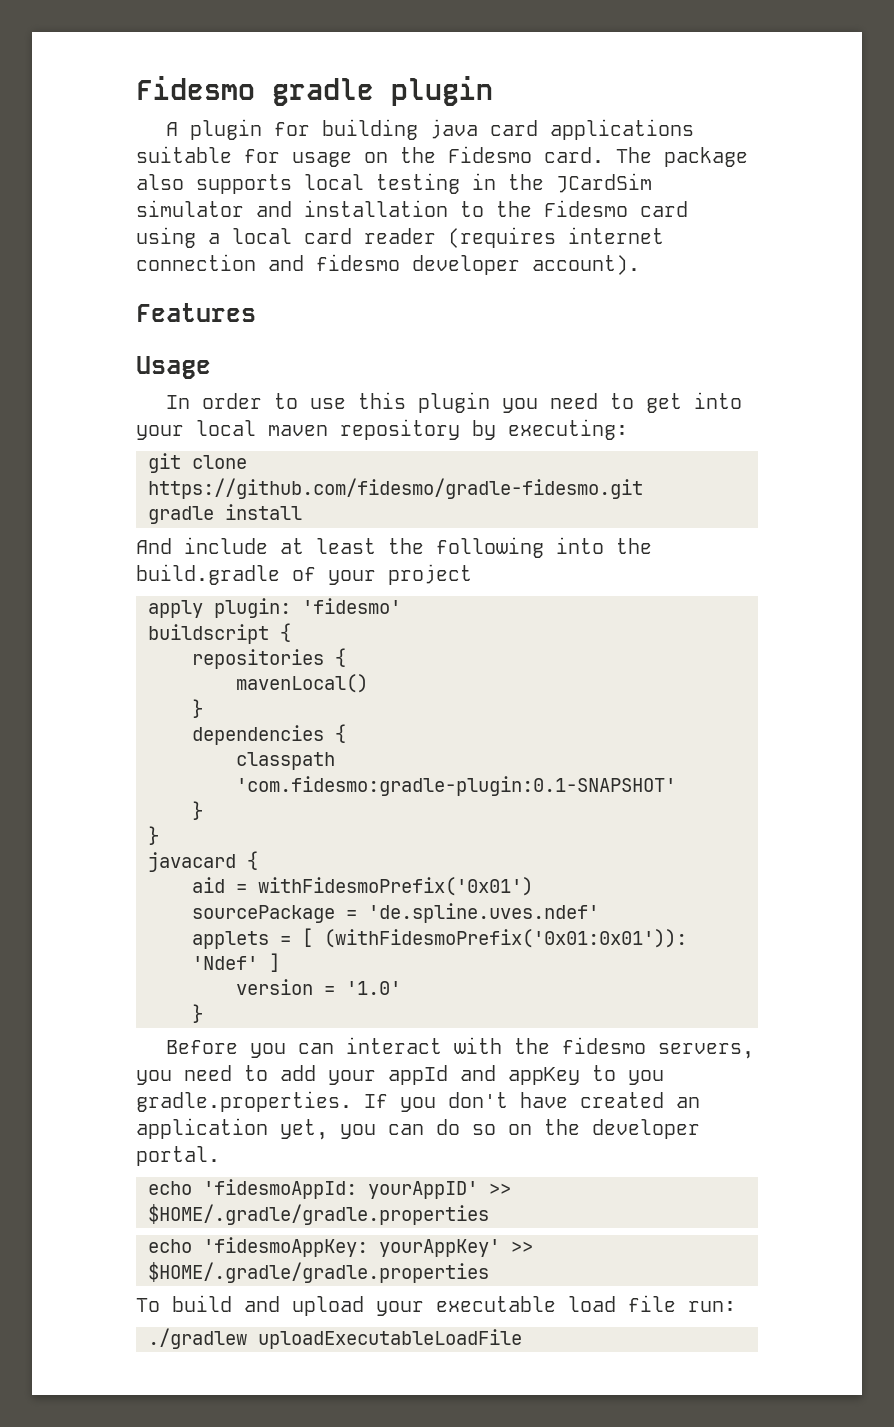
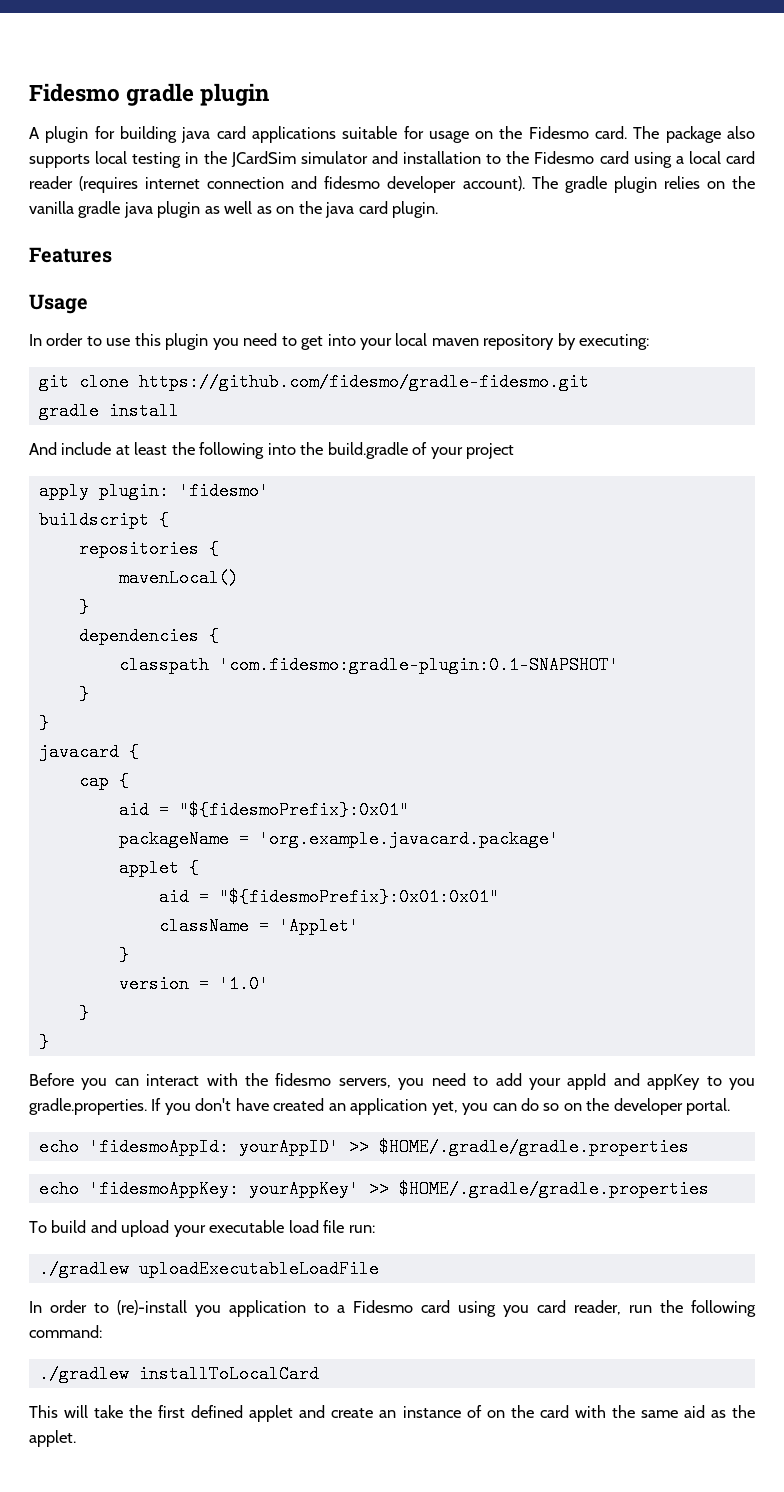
+ The gradle plugin relies on the vanilla gradle java plugin as well as on the java card plugin.
- aid = withFidesmoPrefix('0x01')
- sourcePackage = 'de.spline.uves.ndef'
- applets = [ (withFidesmoPrefix('0x01:0x01')): 'Ndef' ]
+ cap {
+ aid = "${fidesmoPrefix}:0x01"
+ packageName = 'org.example.javacard.package'
+ applet {
+ aid = "${fidesmoPrefix}:0x01:0x01"
+ className = 'Applet'
+ }
  version = '1.0'
+ }
+ In order to (re)-install you application to a Fidesmo card using you card reader, run the following command:
+ ./gradlew installToLocalCard
+ This will take the first defined applet and create an instance of on the card with the same aid as the applet.

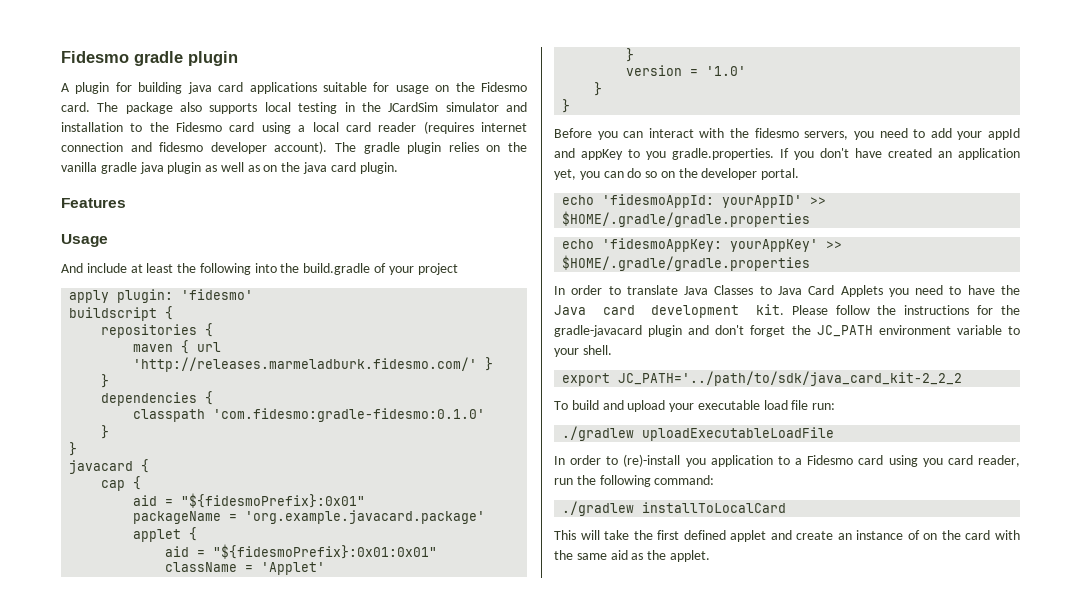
- In order to use this plugin you need to get into your local maven repository by executing:
- git clone https://github.com/fidesmo/gradle-fidesmo.git
- gradle install
- mavenLocal()
+ maven { url 'http://releases.marmeladburk.fidesmo.com/' }
- classpath 'com.fidesmo:gradle-plugin:0.1-SNAPSHOT'
+ classpath 'com.fidesmo:gradle-fidesmo:0.1.0'
+ In order to translate Java Classes to Java Card Applets you need to have the Java card development kit. Please follow the instructions for the gradle-javacard plugin and don't forget the JC_PATH environment variable to your shell.
+ export JC_PATH='../path/to/sdk/java_card_kit-2_2_2

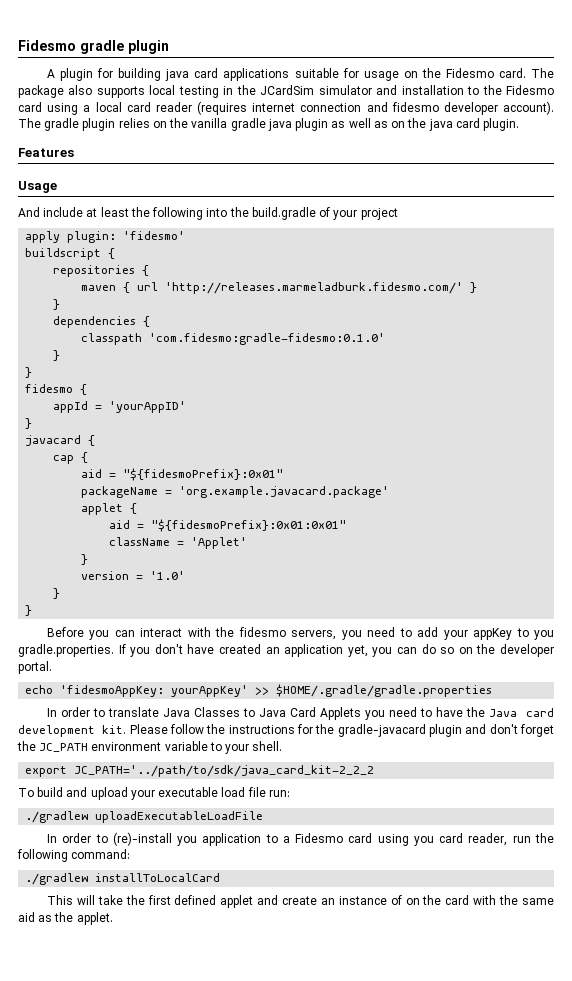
+ fidesmo {
+ appId = 'yourAppID'
+ }
- Before you can interact with the fidesmo servers, you need to add your appId and appKey to you gradle.properties. If you don't have created an application yet, you can do so on the developer portal.
+ Before you can interact with the fidesmo servers, you need to add your appKey to you gradle.properties. If you don't have created an application yet, you can do so on the developer portal.
- echo 'fidesmoAppId: yourAppID' >> $HOME/.gradle/gradle.properties

